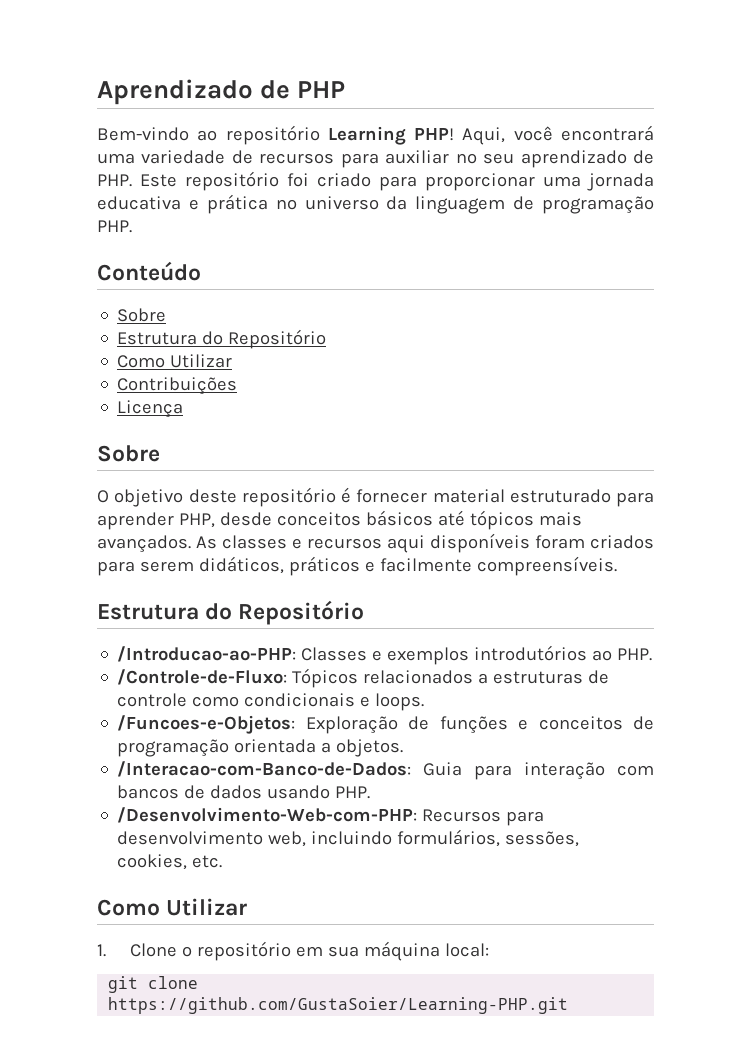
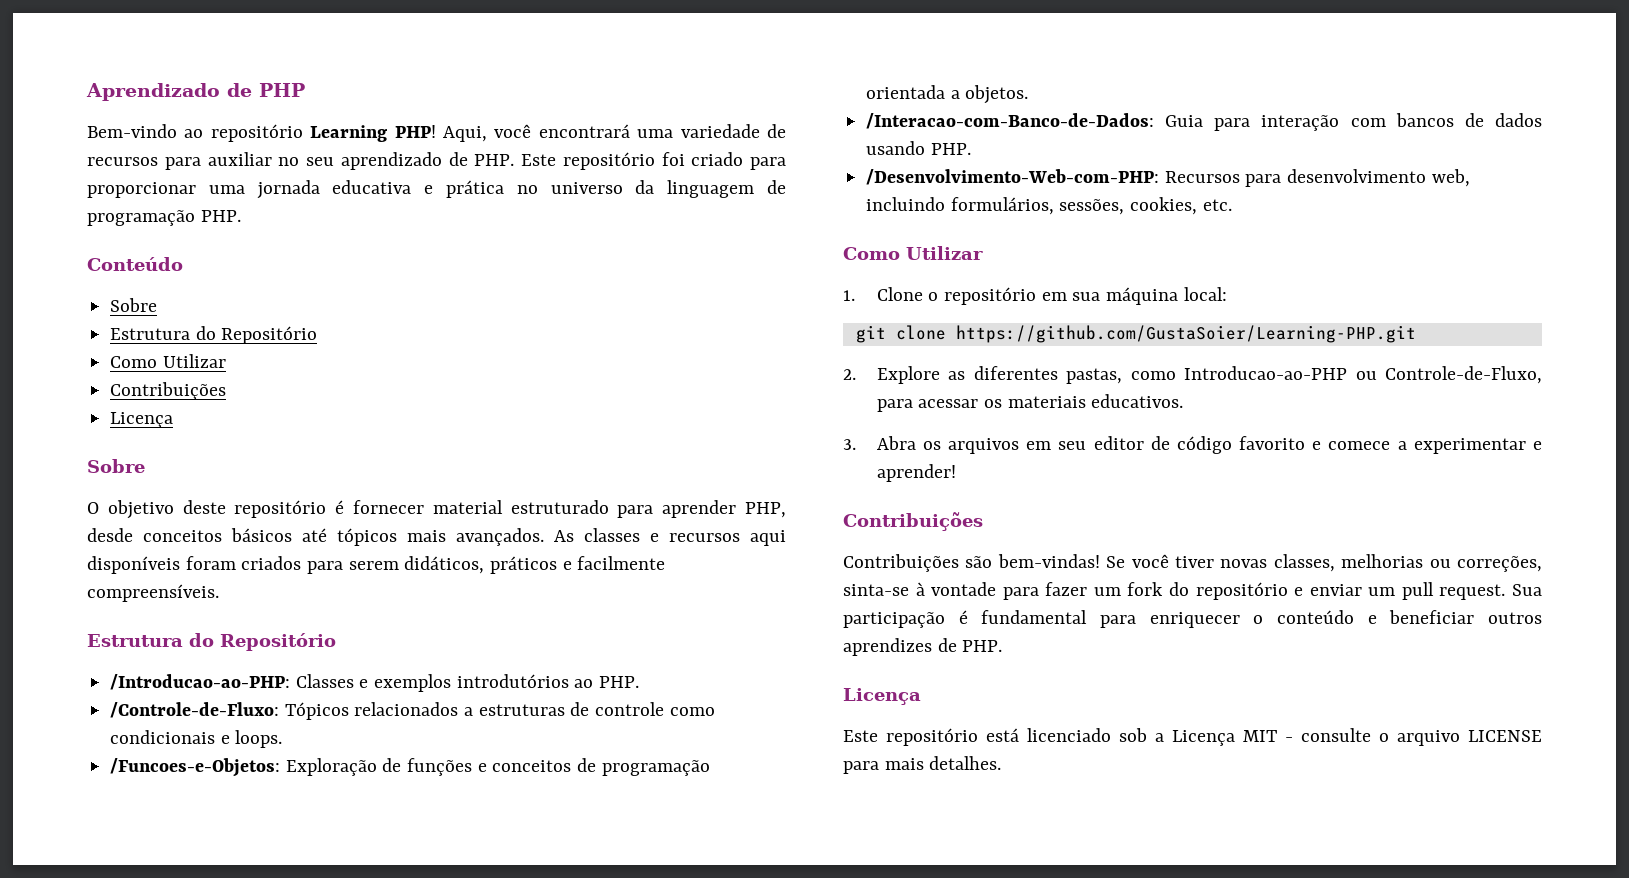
+ 2. Explore as diferentes pastas, como Introducao-ao-PHP ou Controle-de-Fluxo, para acessar os materiais educativos.
+ 3. Abra os arquivos em seu editor de código favorito e comece a experimentar e aprender!
+ Contribuições
+ Contribuições são bem-vindas! Se você tiver novas classes, melhorias ou correções, sinta-se à vontade para fazer um fork do repositório e enviar um pull request. Sua participação é fundamental para enriquecer o conteúdo e beneficiar outros aprendizes de PHP.
+ Licença
+ Este repositório está licenciado sob a Licença MIT - consulte o arquivo LICENSE para mais detalhes.

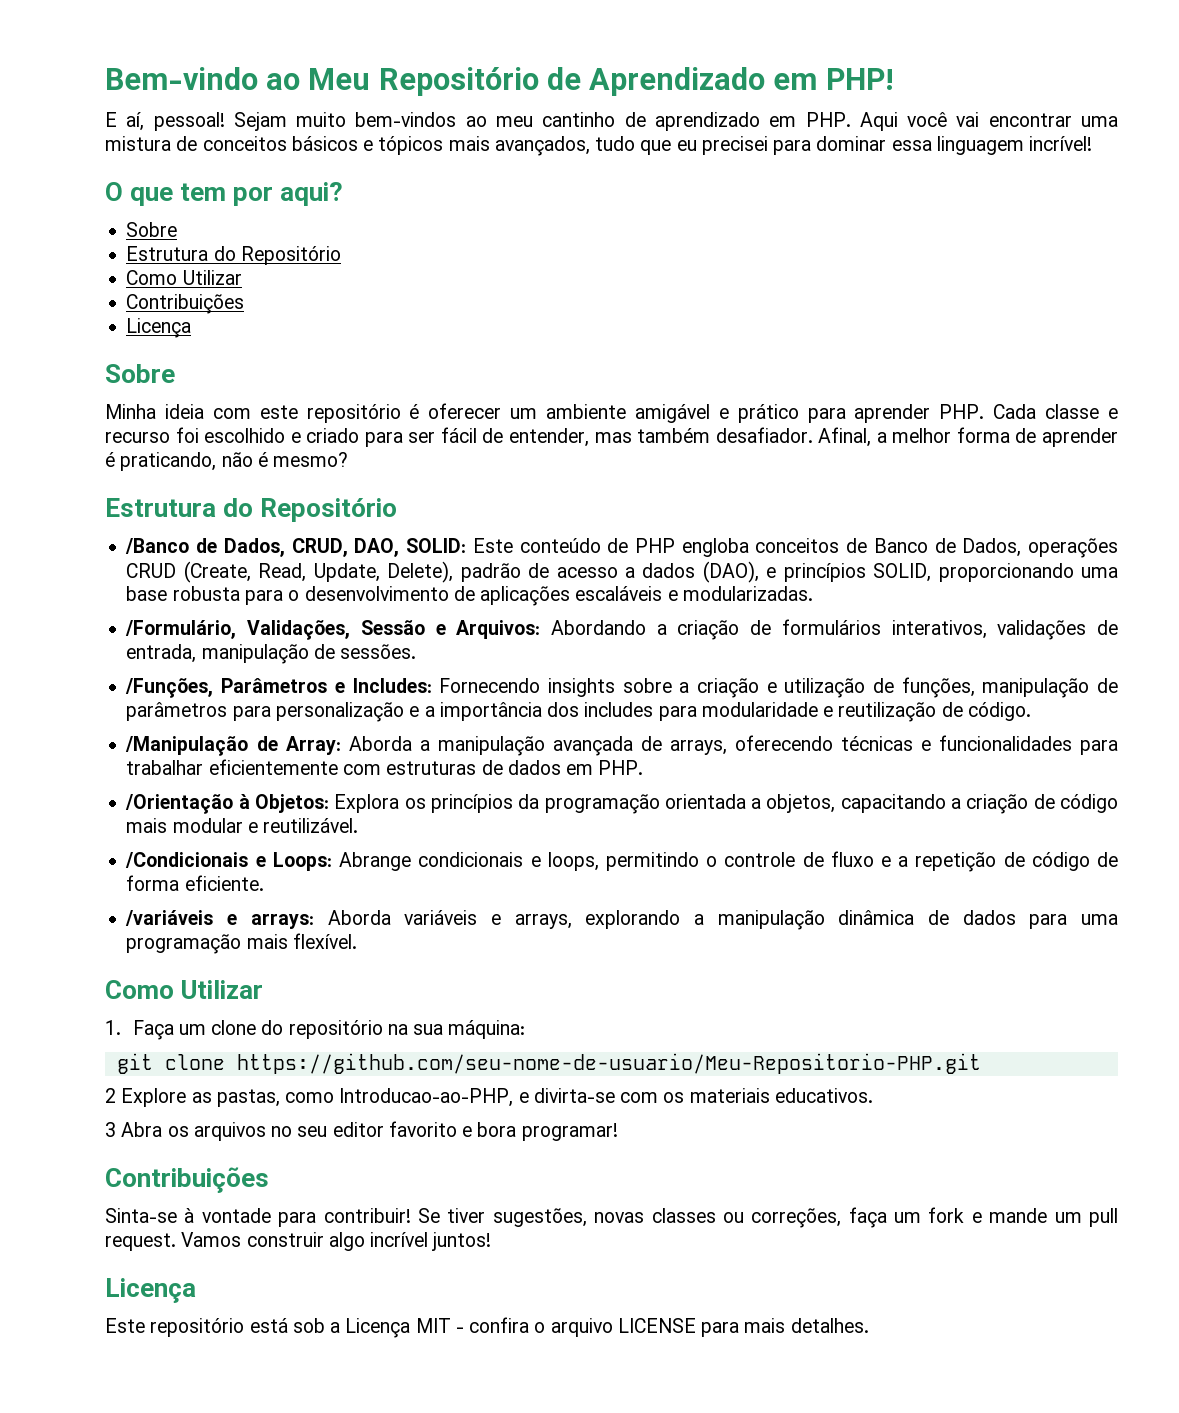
- Aprendizado de PHP
- Bem-vindo ao repositório Learning PHP! Aqui, você encontrará uma variedade de recursos para auxiliar no seu aprendizado de PHP. Este repositório foi criado para proporcionar uma jornada educativa e prática no universo da linguagem de programação PHP.
- Conteúdo
+ Bem-vindo ao Meu Repositório de Aprendizado em PHP!
+ E aí, pessoal! Sejam muito bem-vindos ao meu cantinho de aprendizado em PHP. Aqui você vai encontrar uma mistura de conceitos básicos e tópicos mais avançados, tudo que eu precisei para dominar essa linguagem incrível!
+ O que tem por aqui?
- O objetivo deste repositório é fornecer material estruturado para aprender PHP, desde conceitos básicos até tópicos mais avançados. As classes e recursos aqui disponíveis foram criados para serem didáticos, práticos e facilmente compreensíveis.
+ Minha ideia com este repositório é oferecer um ambiente amigável e prático para aprender PHP. Cada classe e recurso foi escolhido e criado para ser fácil de entender, mas também desafiador. Afinal, a melhor forma de aprender é praticando, não é mesmo?
  Estrutura do Repositório
- /Introducao-ao-PHP: Classes e exemplos introdutórios ao PHP.
- /Controle-de-Fluxo: Tópicos relacionados a estruturas de controle como condicionais e loops.
- /Funcoes-e-Objetos: Exploração de funções e conceitos de programação orientada a objetos.
- /Interacao-com-Banco-de-Dados: Guia para interação com bancos de dados usando PHP.
- /Desenvolvimento-Web-com-PHP: Recursos para desenvolvimento web, incluindo formulários, sessões, cookies, etc.
+ /Banco de Dados, CRUD, DAO, SOLID: Este conteúdo de PHP engloba conceitos de Banco de Dados, operações CRUD (Create, Read, Update, Delete), padrão de acesso a dados (DAO), e princípios SOLID, proporcionando uma base robusta para o desenvolvimento de aplicações escaláveis e modularizadas.
+ /Formulário, Validações, Sessão e Arquivos: Abordando a criação de formulários interativos, validações de entrada, manipulação de sessões.
+ /Funções, Parâmetros e Includes: Fornecendo insights sobre a criação e utilização de funções, manipulação de parâmetros para personalização e a importância dos includes para modularidade e reutilização de código.
+ /Manipulação de Array: Aborda a manipulação avançada de arrays, oferecendo técnicas e funcionalidades para trabalhar eficientemente com estruturas de dados em PHP.
+ /Orientação à Objetos: Explora os princípios da programação orientada a objetos, capacitando a criação de código mais modular e reutilizável.
+ /Condicionais e Loops: Abrange condicionais e loops, permitindo o controle de fluxo e a repetição de código de forma eficiente.
+ /variáveis e arrays: Aborda variáveis e arrays, explorando a manipulação dinâmica de dados para uma programação mais flexível.
  Como Utilizar
- 1. Clone o repositório em sua máquina local:
+ 1. Faça um clone do repositório na sua máquina:
- git clone https://github.com/GustaSoier/Learning-PHP.git
- 2. Explore as diferentes pastas, como Introducao-ao-PHP ou Controle-de-Fluxo, para acessar os materiais educativos.
+ git clone https://github.com/seu-nome-de-usuario/Meu-Repositorio-PHP.git
+ 2 Explore as pastas, como Introducao-ao-PHP, e divirta-se com os materiais educativos.
- 3. Abra os arquivos em seu editor de código favorito e comece a experimentar e aprender!
+ 3 Abra os arquivos no seu editor favorito e bora programar!
  Contribuições
- Contribuições são bem-vindas! Se você tiver novas classes, melhorias ou correções, sinta-se à vontade para fazer um fork do repositório e enviar um pull request. Sua participação é fundamental para enriquecer o conteúdo e beneficiar outros aprendizes de PHP.
+ Sinta-se à vontade para contribuir! Se tiver sugestões, novas classes ou correções, faça um fork e mande um pull request. Vamos construir algo incrível juntos!
- Este repositório está licenciado sob a Licença MIT - consulte o arquivo LICENSE para mais detalhes.
+ Este repositório está sob a Licença MIT - confira o arquivo LICENSE para mais detalhes.

